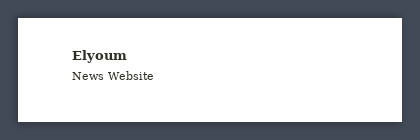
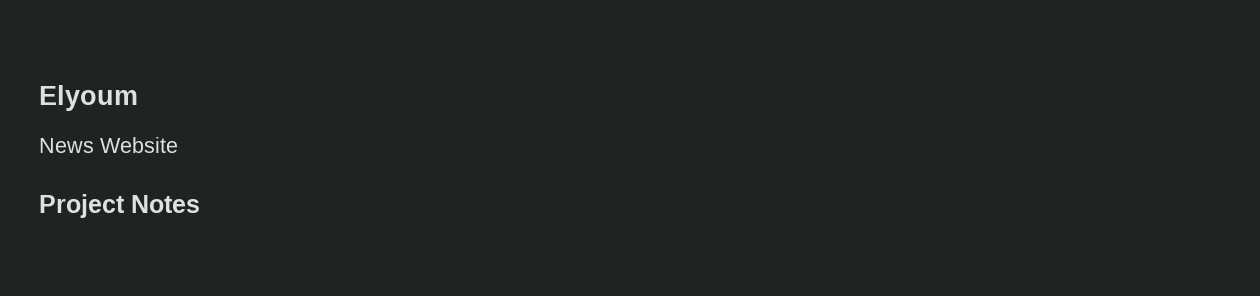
+ Project Notes

